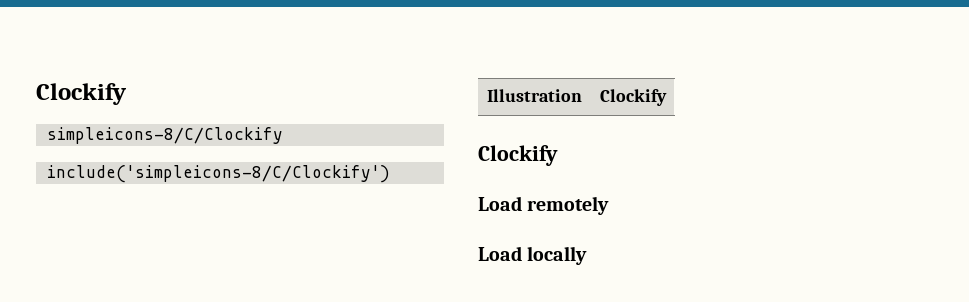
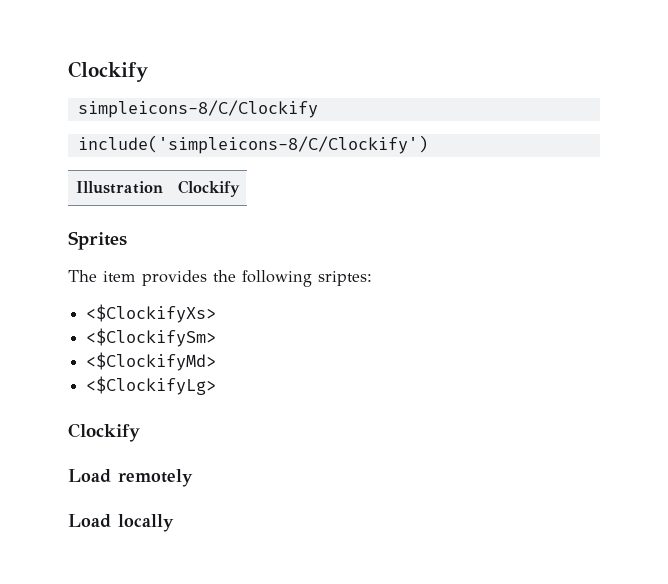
+ Sprites
+ The item provides the following sriptes:
+ <$ClockifyXs>
+ <$ClockifySm>
+ <$ClockifyMd>
+ <$ClockifyLg>

